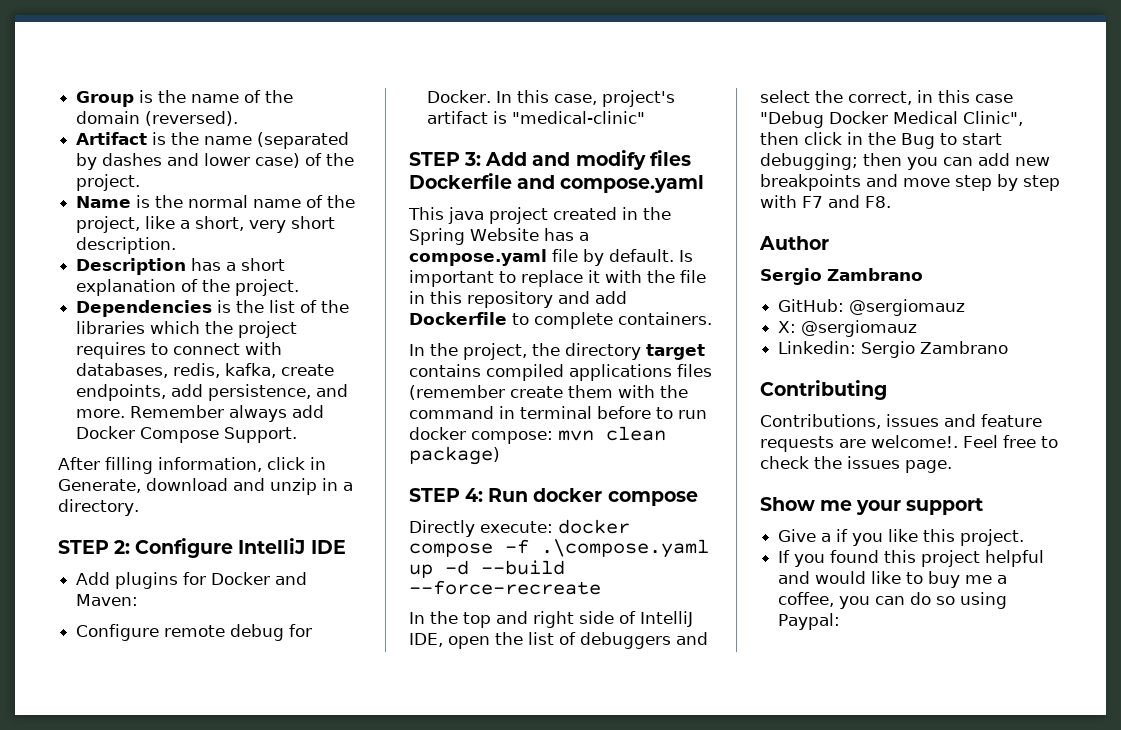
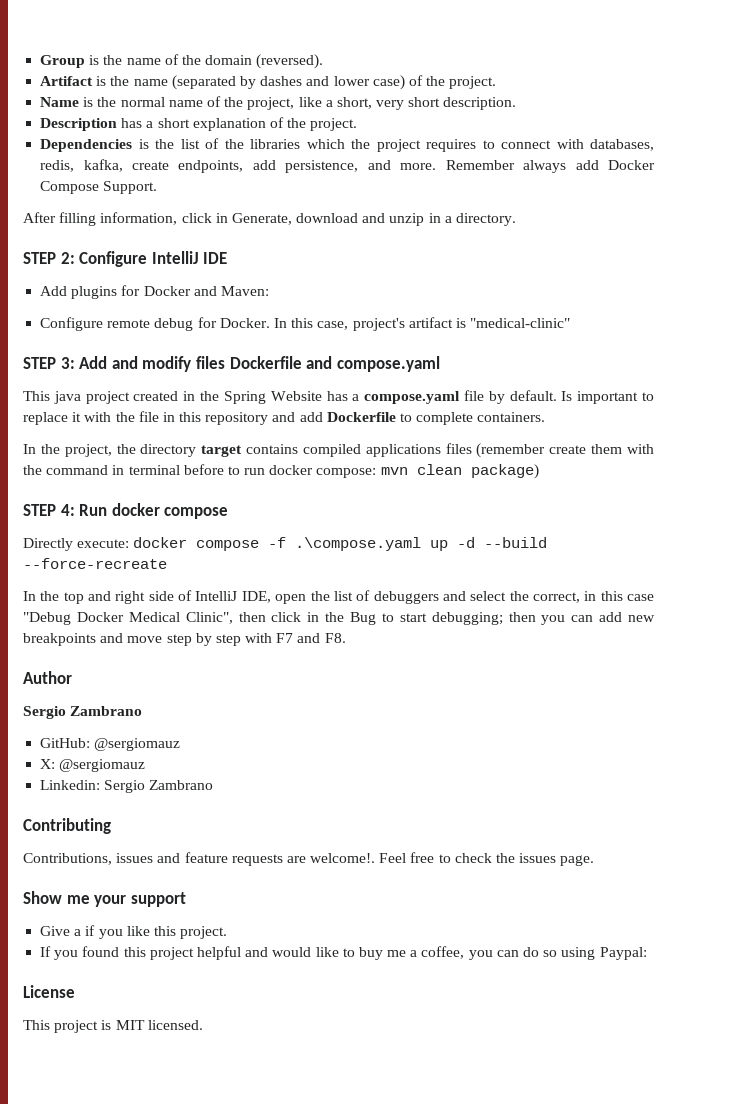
+ License
+ This project is MIT licensed.

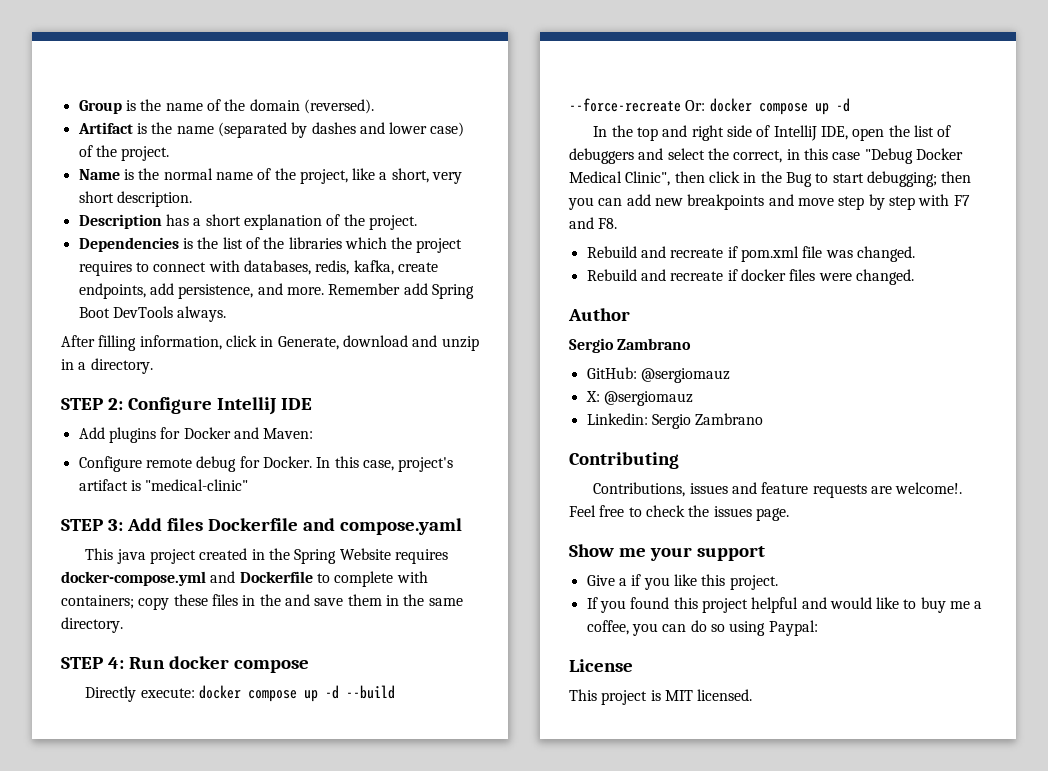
- Remember always add Docker Compose Support.
+ Remember add Spring Boot DevTools always.
- STEP 3: Add and modify files Dockerfile and compose.yaml
+ STEP 3: Add files Dockerfile and compose.yaml
- This java project created in the Spring Website has a compose.yaml file by default. Is important to replace it with the file in this repository and add Dockerfile to complete containers.
- In the project, the directory target contains compiled applications files (remember create them with the command in terminal before to run docker compose: mvn clean package)
+ This java project created in the Spring Website requires docker-compose.yml and Dockerfile to complete with containers; copy these files in the and save them in the same directory.
- Directly execute: docker compose -f .\compose.yaml up -d --build --force-recreate
+ Directly execute: docker compose up -d --build --force-recreate Or: docker compose up -d
+ Rebuild and recreate if pom.xml file was changed.
+ Rebuild and recreate if docker files were changed.

